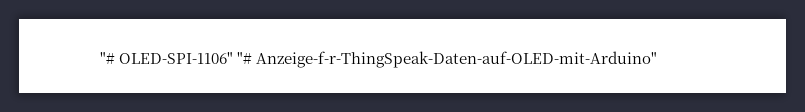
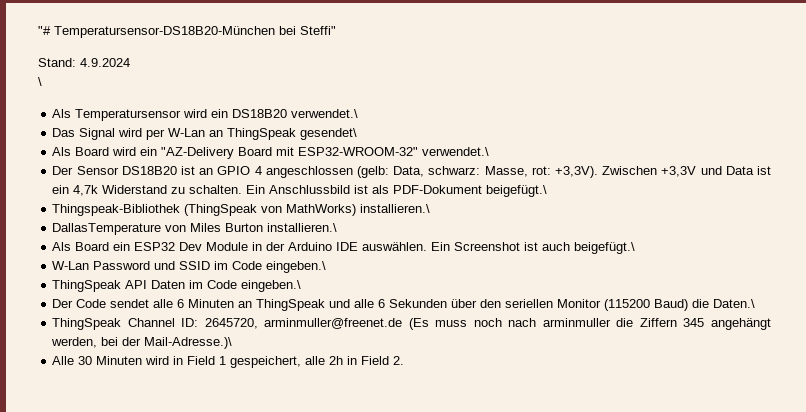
- "# OLED-SPI-1106" "# Anzeige-f-r-ThingSpeak-Daten-auf-OLED-mit-Arduino"
+ "# Temperatursensor-DS18B20-München bei Steffi"
+ Stand: 4.9.2024
+ \
+ Als Temperatursensor wird ein DS18B20 verwendet.\
+ Das Signal wird per W-Lan an ThingSpeak gesendet\
+ Als Board wird ein "AZ-Delivery Board mit ESP32-WROOM-32" verwendet.\
+ Der Sensor DS18B20 ist an GPIO 4 angeschlossen (gelb: Data, schwarz: Masse, rot: +3,3V). Zwischen +3,3V und Data ist ein 4,7k Widerstand zu schalten. Ein Anschlussbild ist als PDF-Dokument beigefügt.\
+ Thingspeak-Bibliothek (ThingSpeak von MathWorks) installieren.\
+ DallasTemperature von Miles Burton installieren.\
+ Als Board ein ESP32 Dev Module in der Arduino IDE auswählen. Ein Screenshot ist auch beigefügt.\
+ W-Lan Password und SSID im Code eingeben.\
+ ThingSpeak API Daten im Code eingeben.\
+ Der Code sendet alle 6 Minuten an ThingSpeak und alle 6 Sekunden über den seriellen Monitor (115200 Baud) die Daten.\
+ ThingSpeak Channel ID: 2645720, arminmuller@freenet.de (Es muss noch nach arminmuller die Ziffern 345 angehängt werden, bei der Mail-Adresse.)\
+ Alle 30 Minuten wird in Field 1 gespeichert, alle 2h in Field 2.

